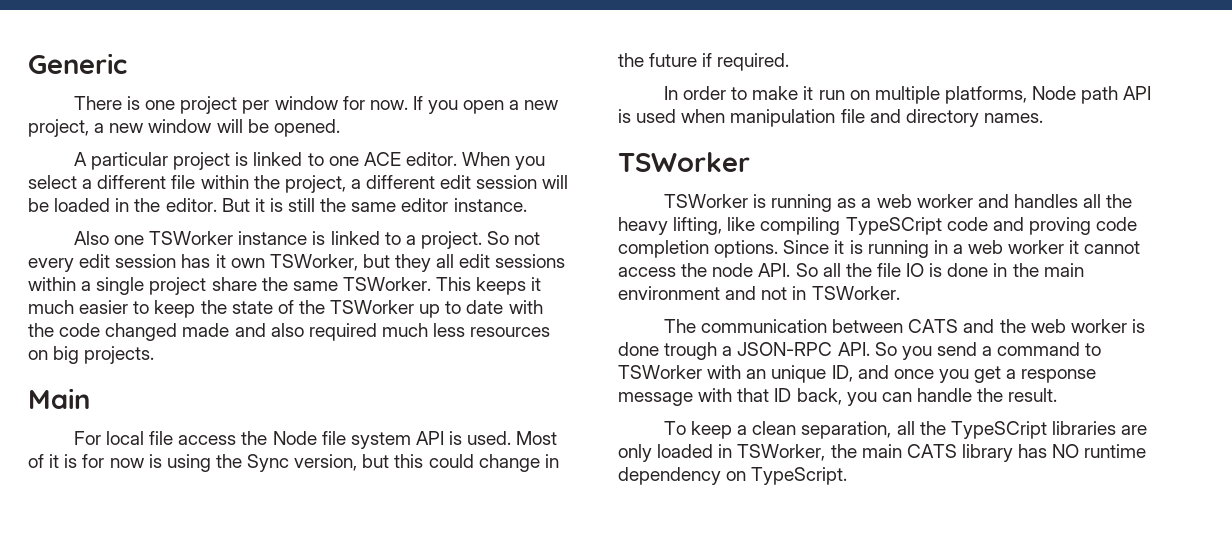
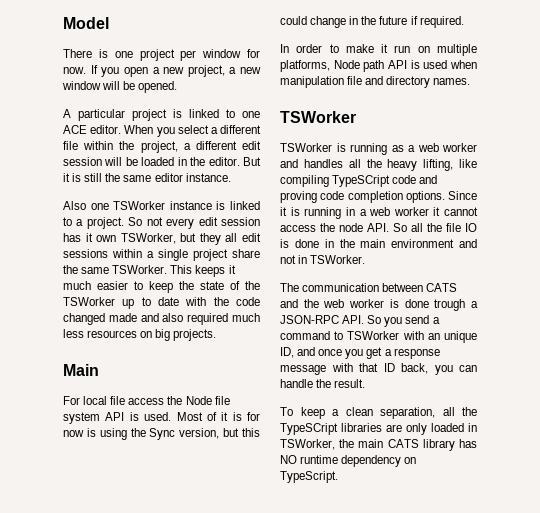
- Generic
+ Model

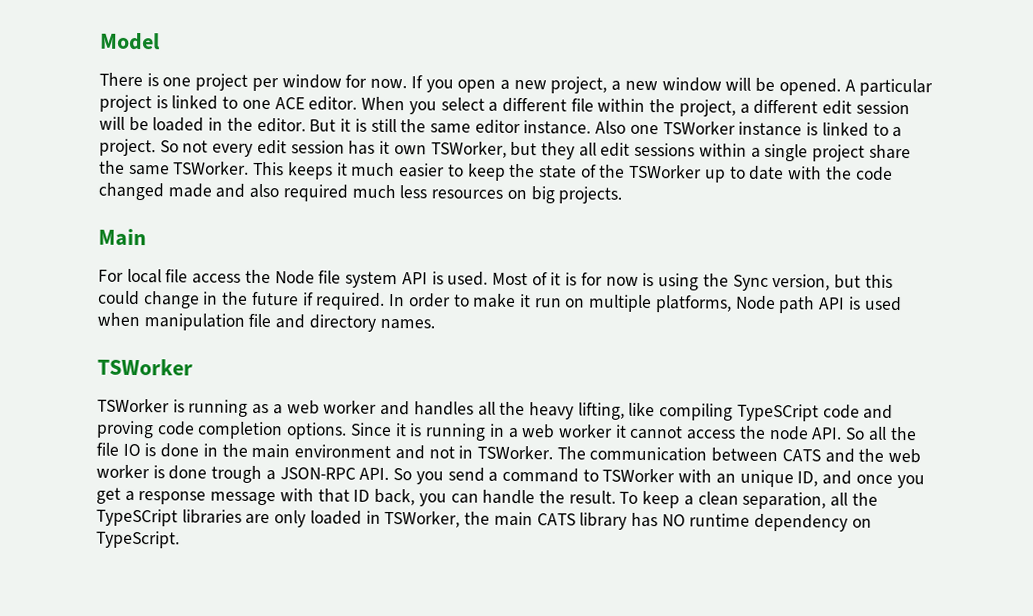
- If you open a new project, a new window will be opened.
- A particular project is linked to one ACE editor.
+ If you open a new project, a new window will be opened. A particular project is linked to one ACE editor.
- But it is still the same editor instance.
- Also one TSWorker instance is linked to a project.
+ But it is still the same editor instance. Also one TSWorker instance is linked to a project.
- Most of it is for now is using the Sync version, but this could change in the future if required.
- In order to make it run on multiple platforms, Node path API is used when manipulation file and directory names.
+ Most of it is for now is using the Sync version, but this could change in the future if required. In order to make it run on multiple platforms, Node path API is used when manipulation file and directory names.
- Since it is running in a web worker it cannot access the node API. So all the file IO is done in the main environment and not in TSWorker.
- The communication between CATS and the web worker is done trough a JSON-RPC API. So you send a command to TSWorker with an unique ID, and once you get a response message with that ID back, you can handle the result.
- To keep a clean separation, all the TypeSCript libraries are only loaded in TSWorker, the main CATS library has NO runtime dependency on TypeScript.
+ Since it is running in a web worker it cannot access the node API. So all the file IO is done in the main environment and not in TSWorker. The communication between CATS and the web worker is done trough a JSON-RPC API. So you send a command to TSWorker with an unique ID, and once you get a response message with that ID back, you can handle the result. To keep a clean separation, all the TypeSCript libraries are only loaded in TSWorker, the main CATS library has NO runtime dependency on TypeScript.

